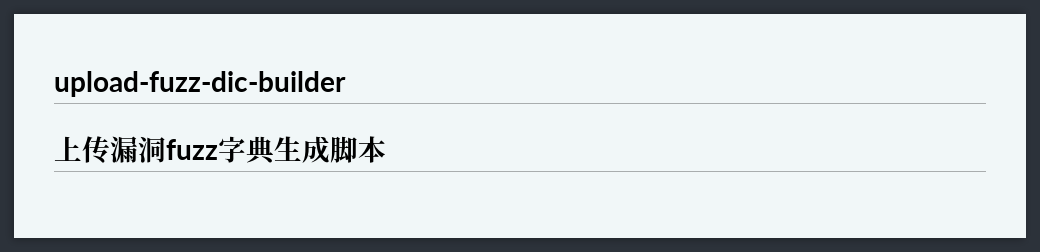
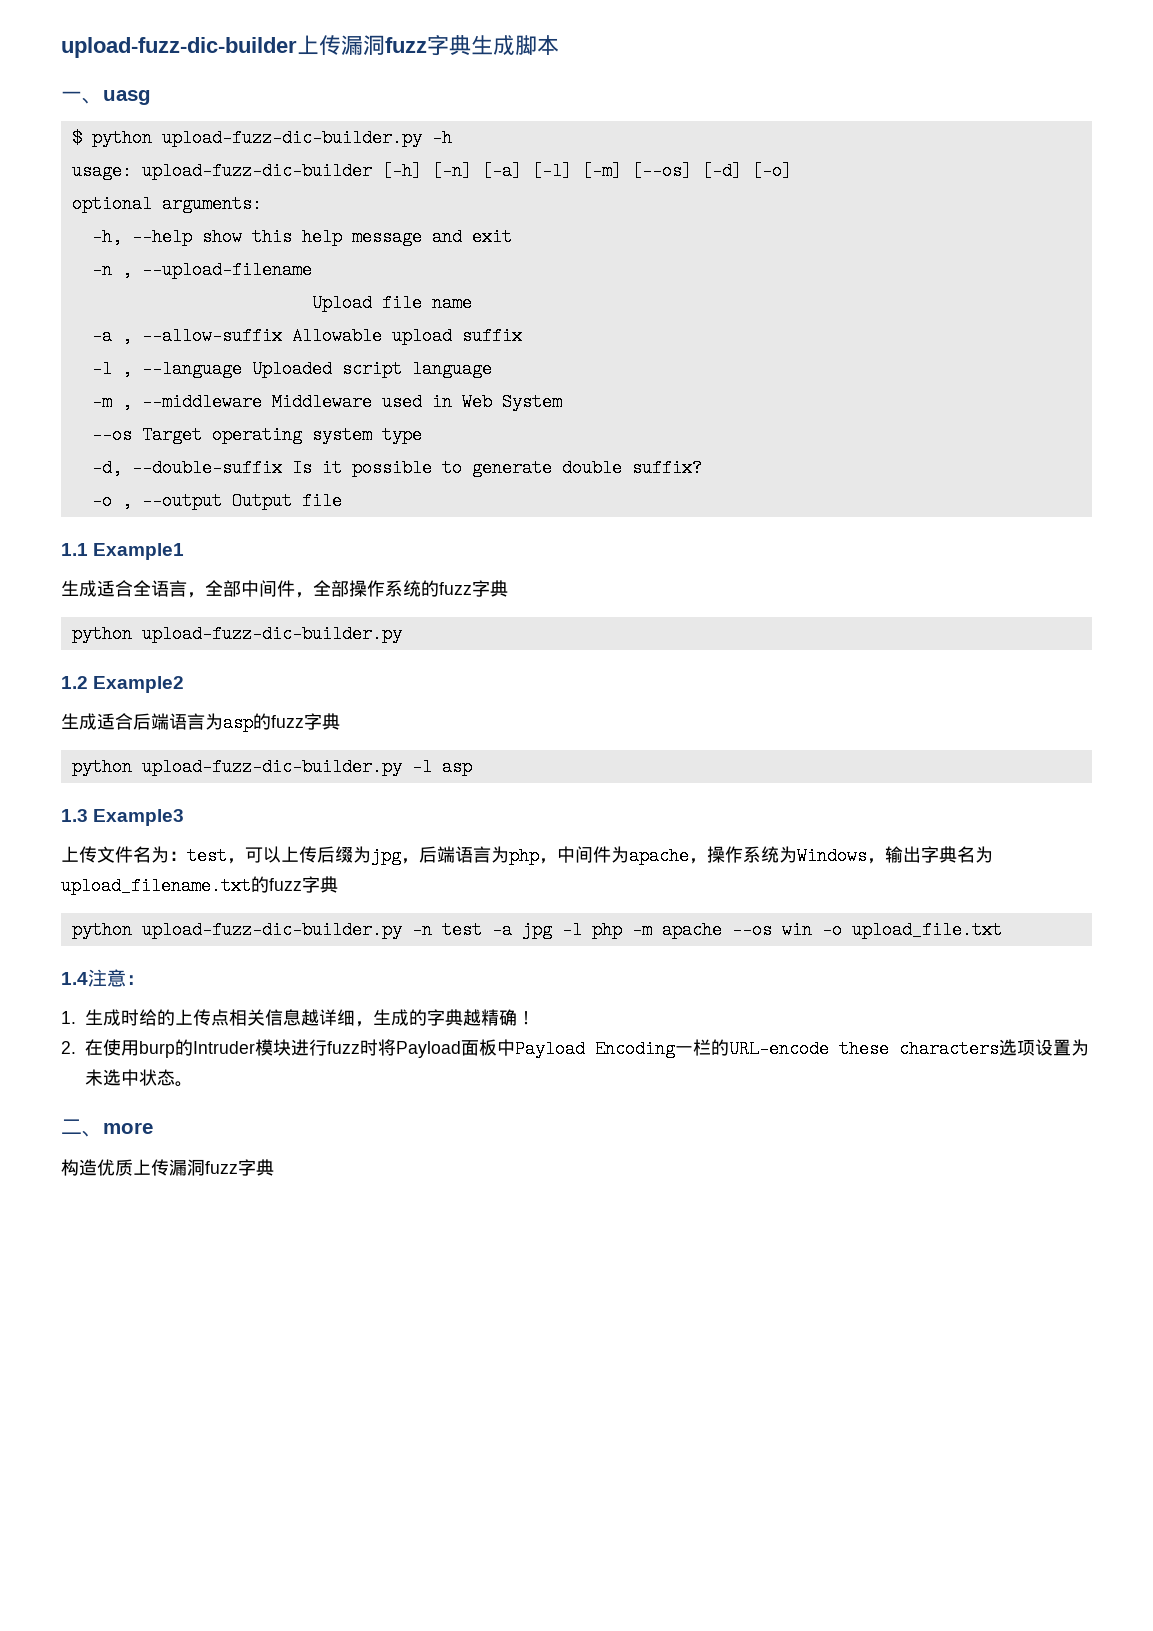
- upload-fuzz-dic-builder
- 上传漏洞fuzz字典生成脚本
+ upload-fuzz-dic-builder上传漏洞fuzz字典生成脚本
+ 一、uasg
+ $ python upload-fuzz-dic-builder.py -h
+ usage: upload-fuzz-dic-builder [-h] [-n] [-a] [-l] [-m] [--os] [-d] [-o]
+ optional arguments:
+ -h, --help show this help message and exit
+ -n , --upload-filename
+ Upload file name
+ -a , --allow-suffix Allowable upload suffix
+ -l , --language Uploaded script language
+ -m , --middleware Middleware used in Web System
+ --os Target operating system type
+ -d, --double-suffix Is it possible to generate double suffix?
+ -o , --output Output file
+ 1.1 Example1
+ 生成适合全语言，全部中间件，全部操作系统的fuzz字典
+ python upload-fuzz-dic-builder.py
+ 1.2 Example2
+ 生成适合后端语言为asp的fuzz字典
+ python upload-fuzz-dic-builder.py -l asp
+ 1.3 Example3
+ 上传文件名为：test，可以上传后缀为jpg，后端语言为php，中间件为apache，操作系统为Windows，输出字典名为upload_filename.txt的fuzz字典
+ python upload-fuzz-dic-builder.py -n test -a jpg -l php -m apache --os win -o upload_file.txt
+ 1.4注意：
+ 1.生成时给的上传点相关信息越详细，生成的字典越精确！
+ 2.在使用burp的Intruder模块进行fuzz时将Payload面板中Payload Encoding一栏的URL-encode these characters选项设置为未选中状态。
+ 二、more
+ 构造优质上传漏洞fuzz字典

